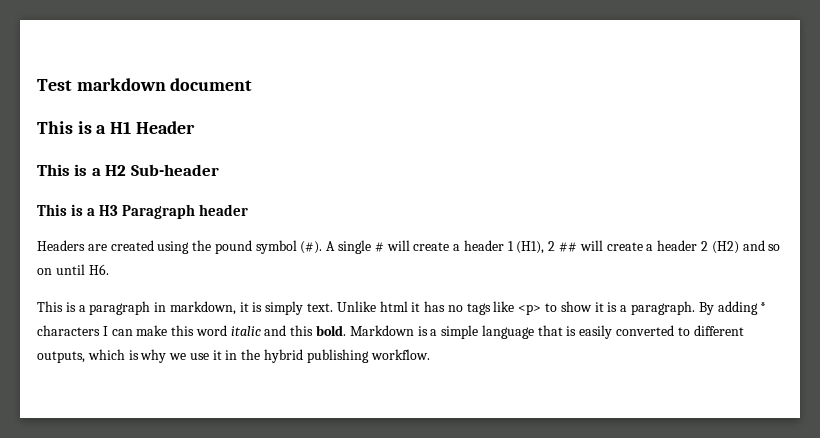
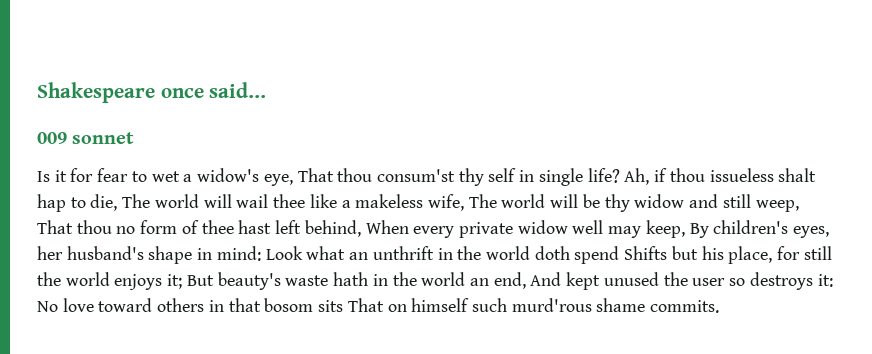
- Test markdown document
- This is a H1 Header
- This is a H2 Sub-header
- This is a H3 Paragraph header
- Headers are created using the pound symbol (#). A single # will create a header 1 (H1), 2 ## will create a header 2 (H2) and so on until H6.
- This is a paragraph in markdown, it is simply text. Unlike html it has no tags like <p> to show it is a paragraph. By adding * characters I can make this word italic and this bold. Markdown is a simple language that is easily converted to different outputs, which is why we use it in the hybrid publishing workflow.
+ Shakespeare once said...
+ 009 sonnet
+ Is it for fear to wet a widow's eye, That thou consum'st thy self in single life? Ah, if thou issueless shalt hap to die, The world will wail thee like a makeless wife, The world will be thy widow and still weep, That thou no form of thee hast left behind, When every private widow well may keep, By children's eyes, her husband's shape in mind: Look what an unthrift in the world doth spend Shifts but his place, for still the world enjoys it; But beauty's waste hath in the world an end, And kept unused the user so destroys it: No love toward others in that bosom sits That on himself such murd'rous shame commits.

